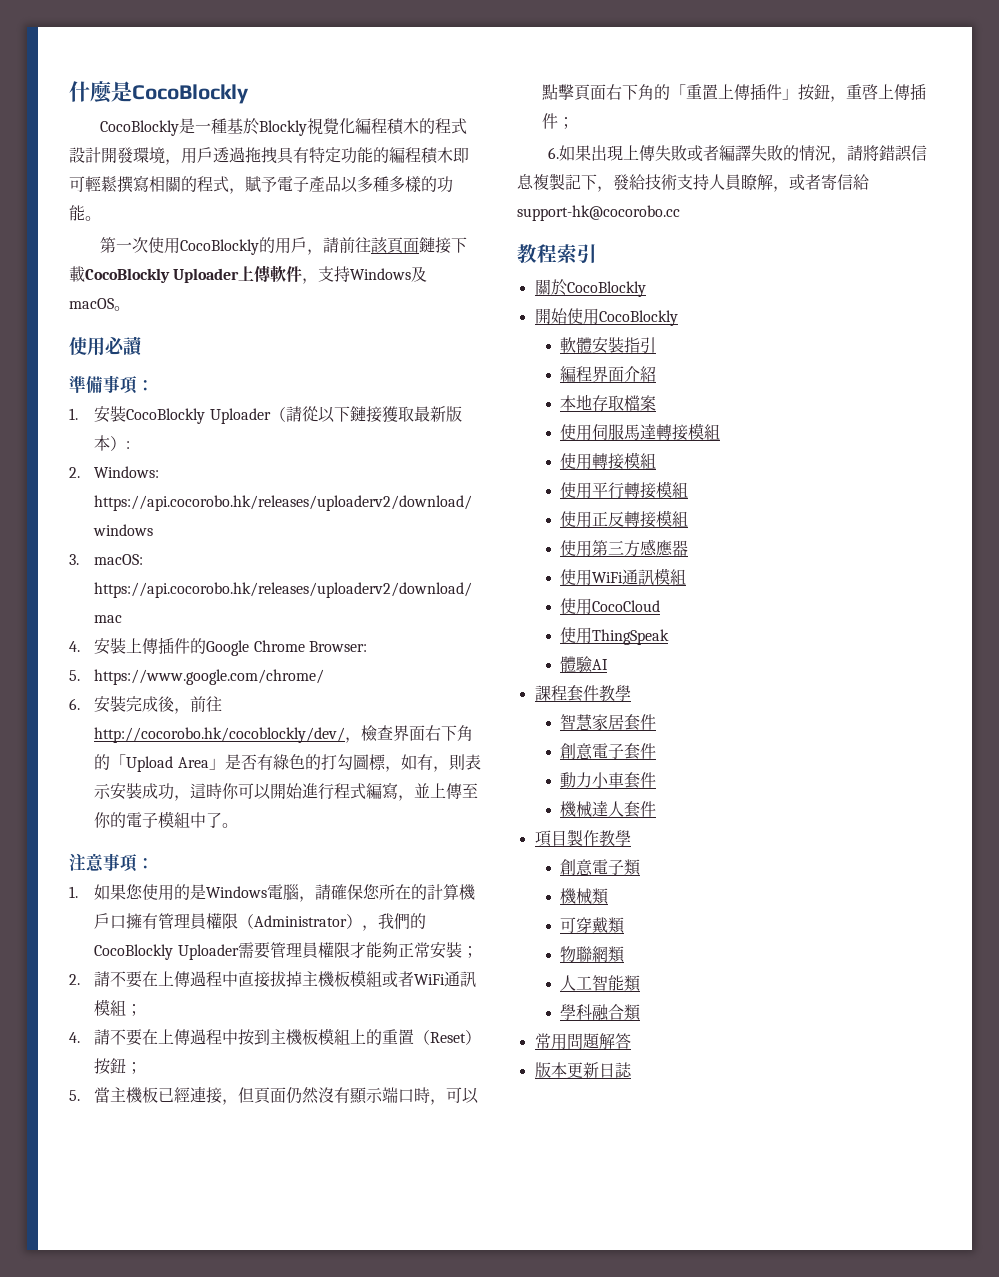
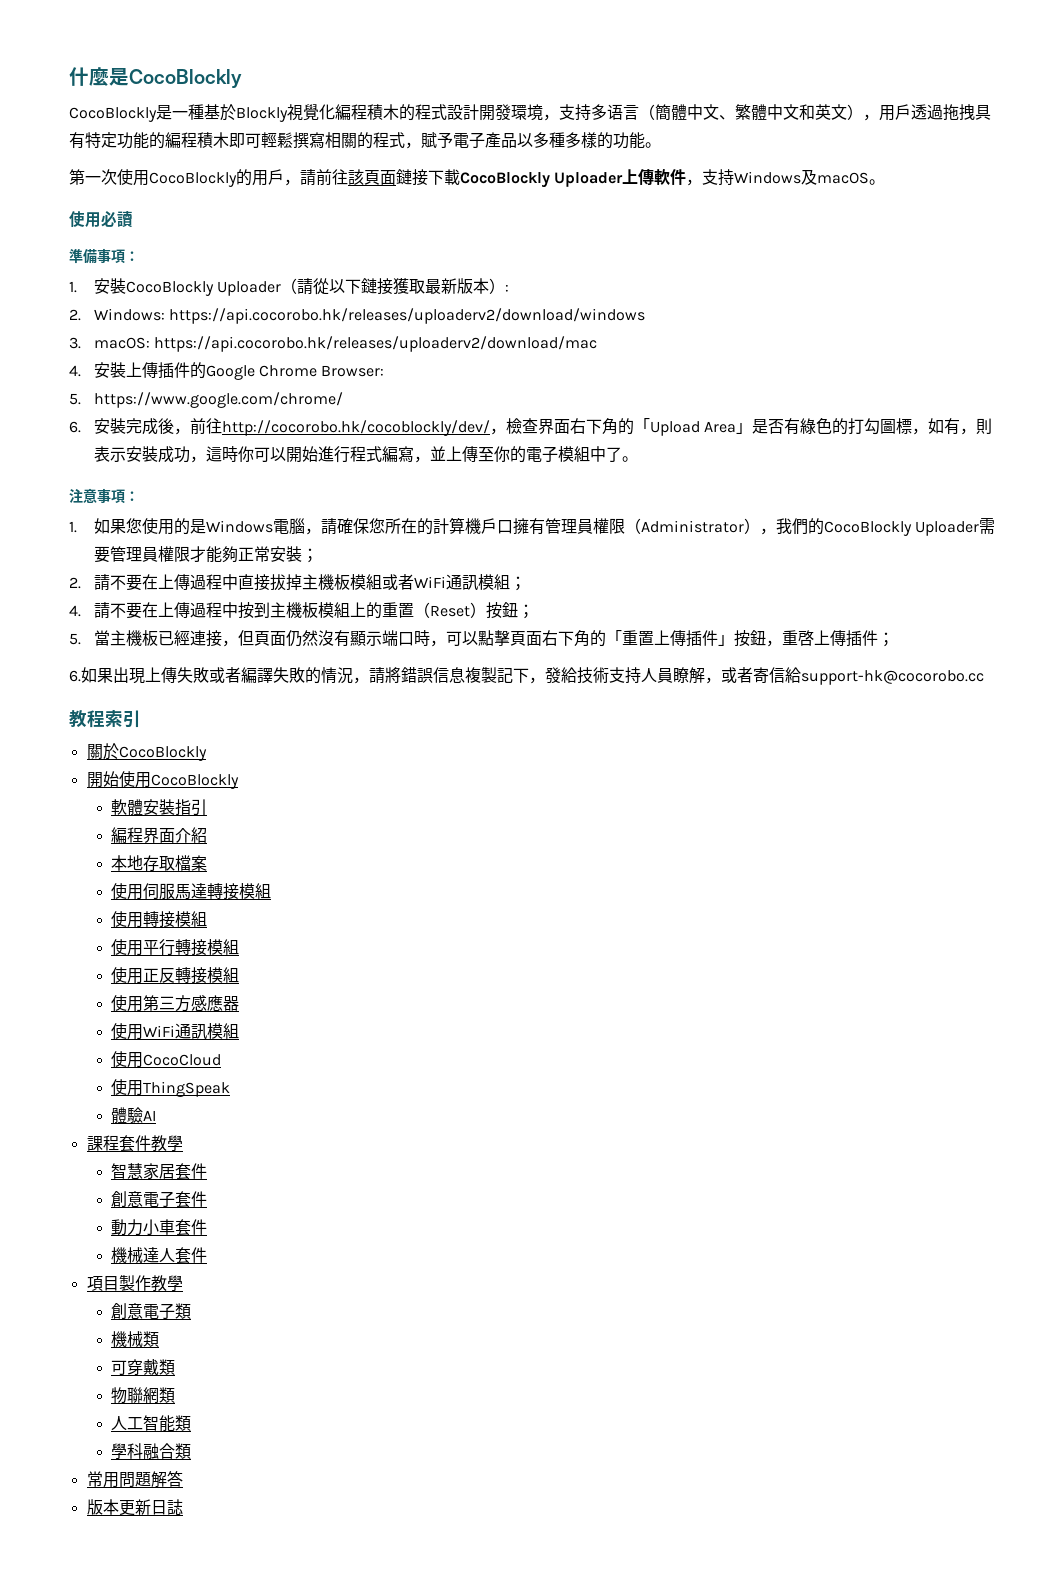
- CocoBlockly是一種基於Blockly視覺化編程積木的程式設計開發環境，用戶透過拖拽具有特定功能的編程積木即可輕鬆撰寫相關的程式，賦予電子產品以多種多樣的功能。
+ CocoBlockly是一種基於Blockly視覺化編程積木的程式設計開發環境，支持多语言（簡體中文、繁體中文和英文），用戶透過拖拽具有特定功能的編程積木即可輕鬆撰寫相關的程式，賦予電子產品以多種多樣的功能。

